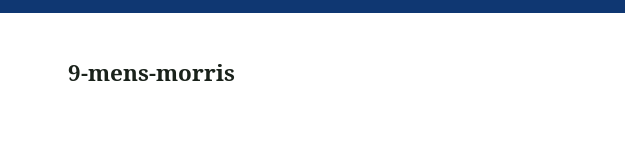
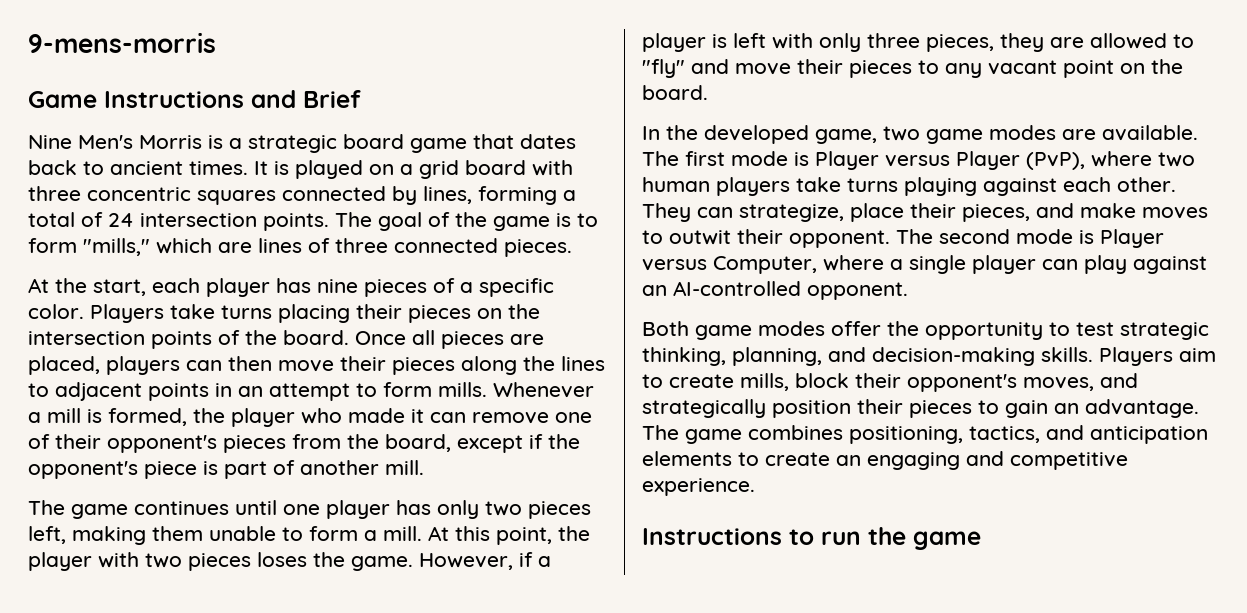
+ Game Instructions and Brief
+ Nine Men's Morris is a strategic board game that dates back to ancient times. It is played on a grid board with three concentric squares connected by lines, forming a total of 24 intersection points. The goal of the game is to form "mills," which are lines of three connected pieces.
+ At the start, each player has nine pieces of a specific color. Players take turns placing their pieces on the intersection points of the board. Once all pieces are placed, players can then move their pieces along the lines to adjacent points in an attempt to form mills. Whenever a mill is formed, the player who made it can remove one of their opponent's pieces from the board, except if the opponent's piece is part of another mill.
+ The game continues until one player has only two pieces left, making them unable to form a mill. At this point, the player with two pieces loses the game. However, if a player is left with only three pieces, they are allowed to "fly" and move their pieces to any vacant point on the board.
+ In the developed game, two game modes are available. The first mode is Player versus Player (PvP), where two human players take turns playing against each other. They can strategize, place their pieces, and make moves to outwit their opponent. The second mode is Player versus Computer, where a single player can play against an AI-controlled opponent.
+ Both game modes offer the opportunity to test strategic thinking, planning, and decision-making skills. Players aim to create mills, block their opponent's moves, and strategically position their pieces to gain an advantage. The game combines positioning, tactics, and anticipation elements to create an engaging and competitive experience.
+ Instructions to run the game

